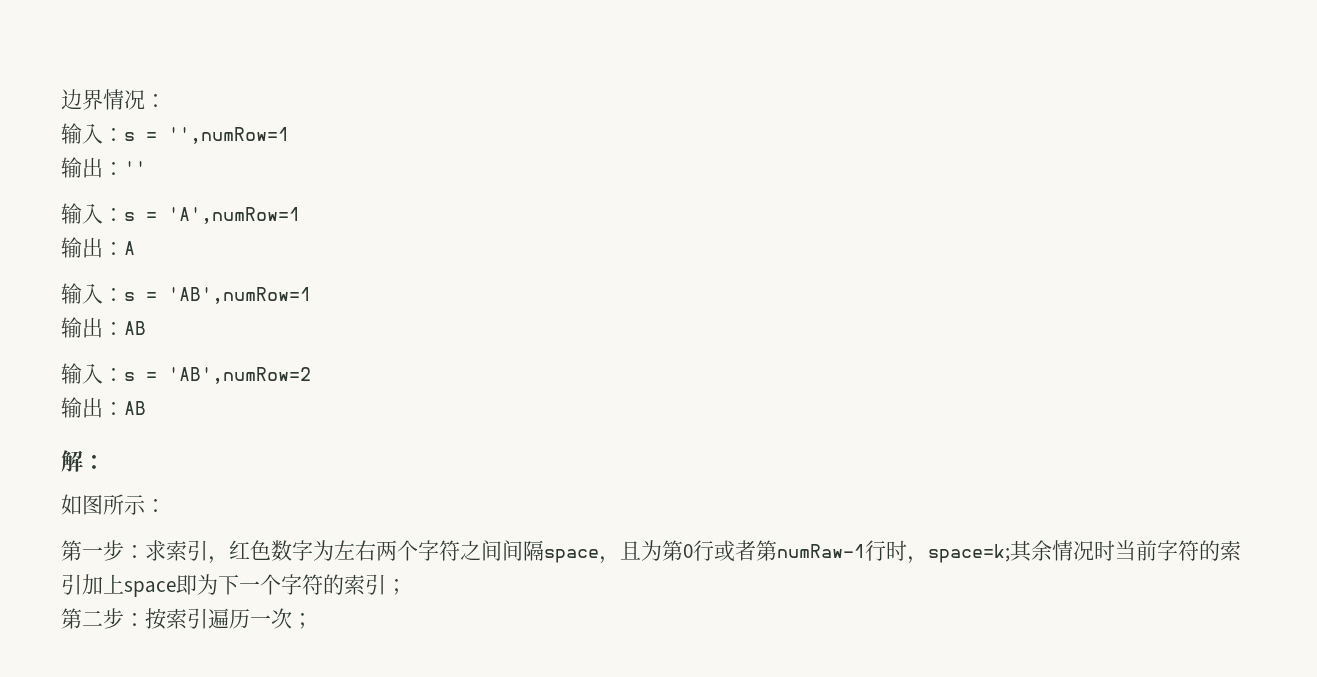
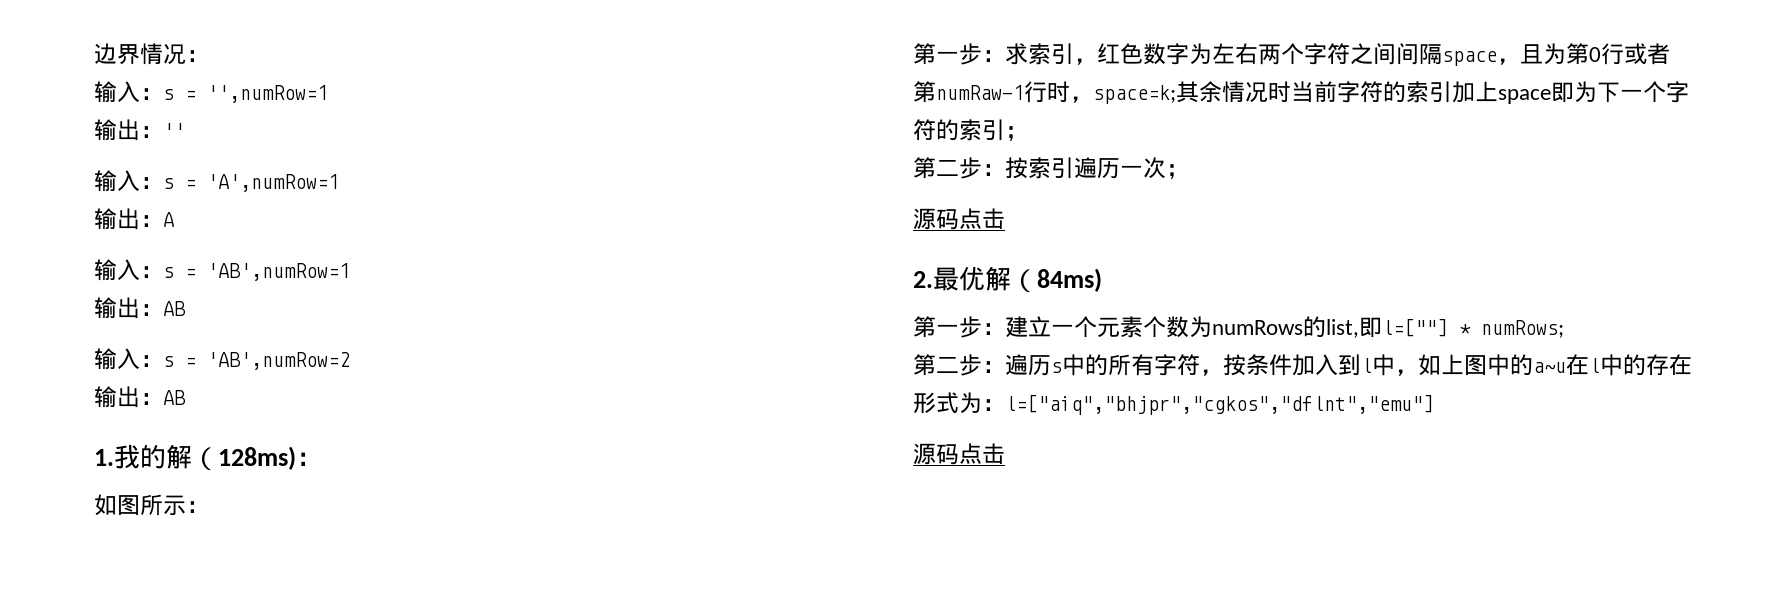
- 解：
+ 1.我的解（128ms)：
  第二步：按索引遍历一次；
+ 源码点击
+ 2.最优解（84ms)
+ 第一步：建立一个元素个数为numRows的list,即l=[""] * numRows;
+ 第二步：遍历s中的所有字符，按条件加入到l中，如上图中的a~u在l中的存在形式为：l=["aiq","bhjpr","cgkos","dflnt","emu"]
+ 源码点击

